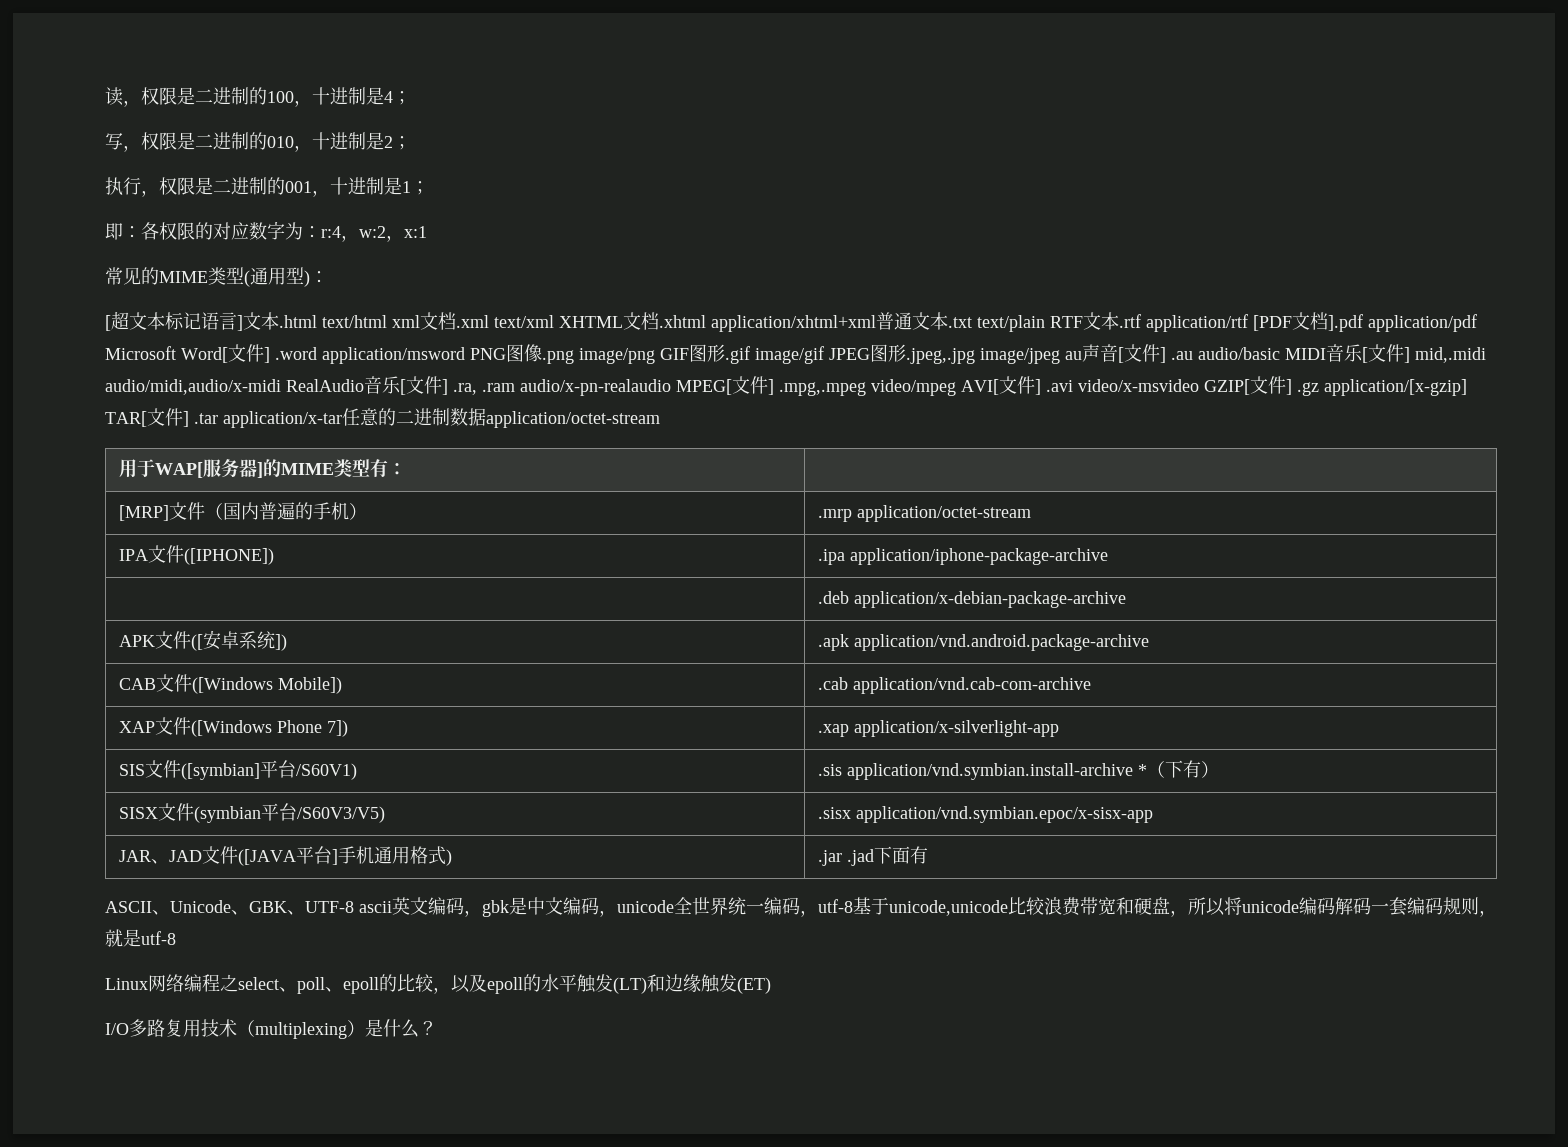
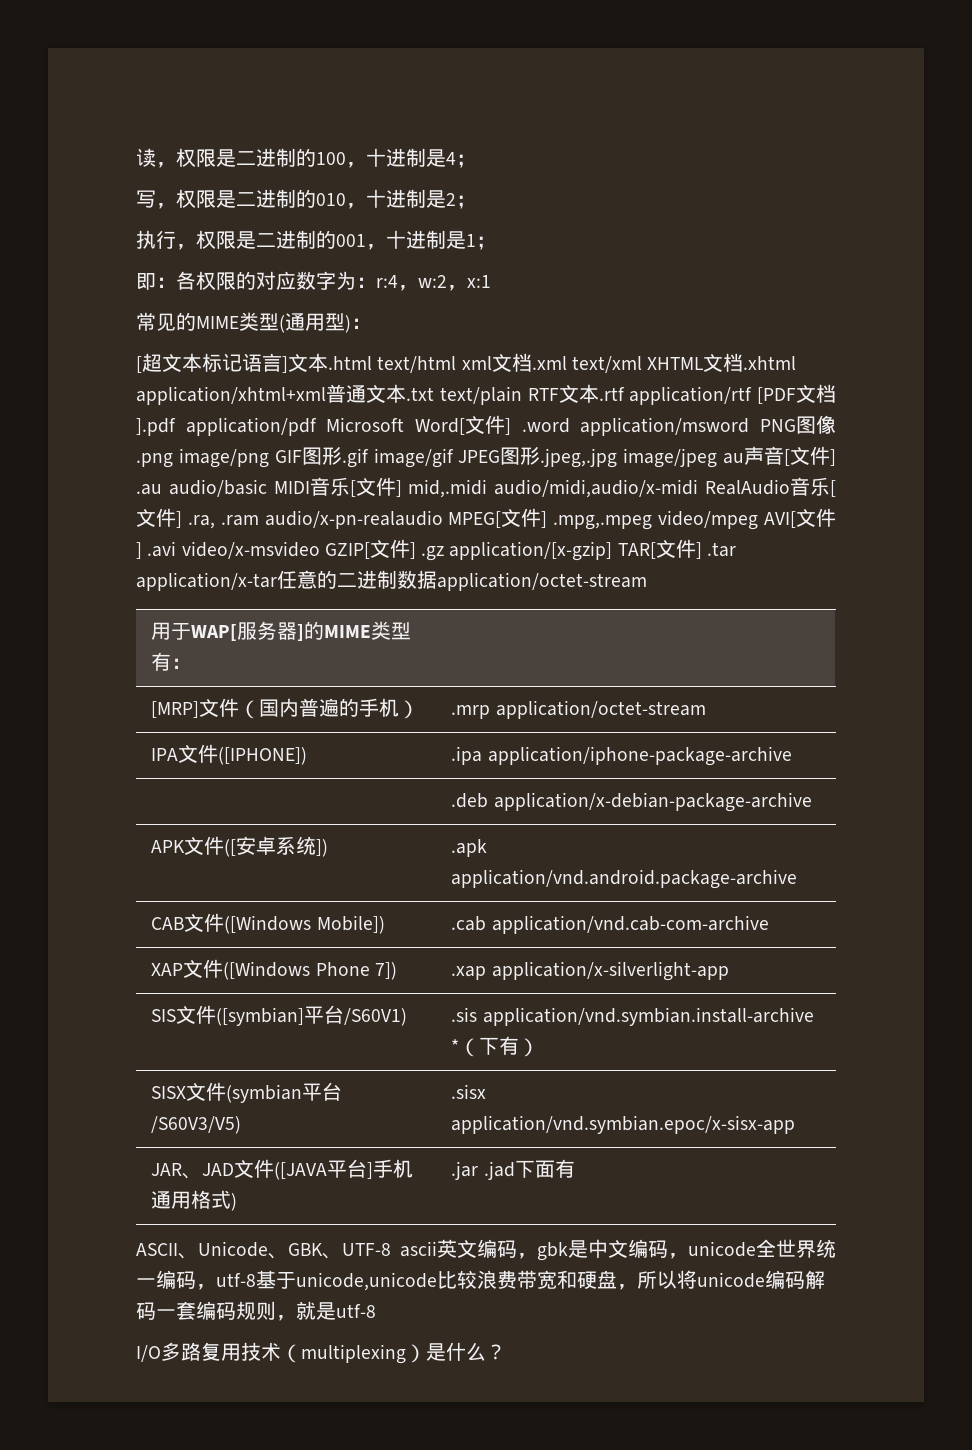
- Linux网络编程之select、poll、epoll的比较，以及epoll的水平触发(LT)和边缘触发(ET)

